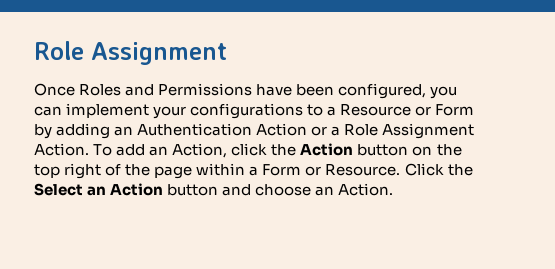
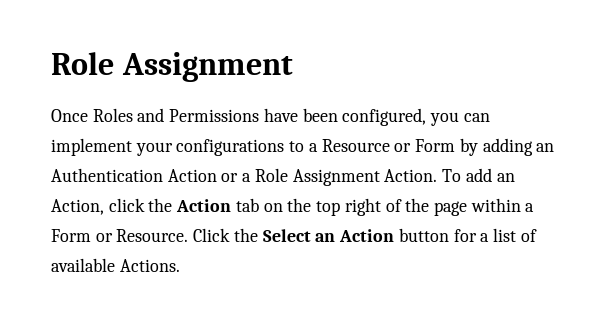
- To add an Action, click the Action button on the top right of the page within a Form or Resource.
+ To add an Action, click the Action tab on the top right of the page within a Form or Resource.
- Click the Select an Action button and choose an Action.
+ Click the Select an Action button for a list of available Actions.

